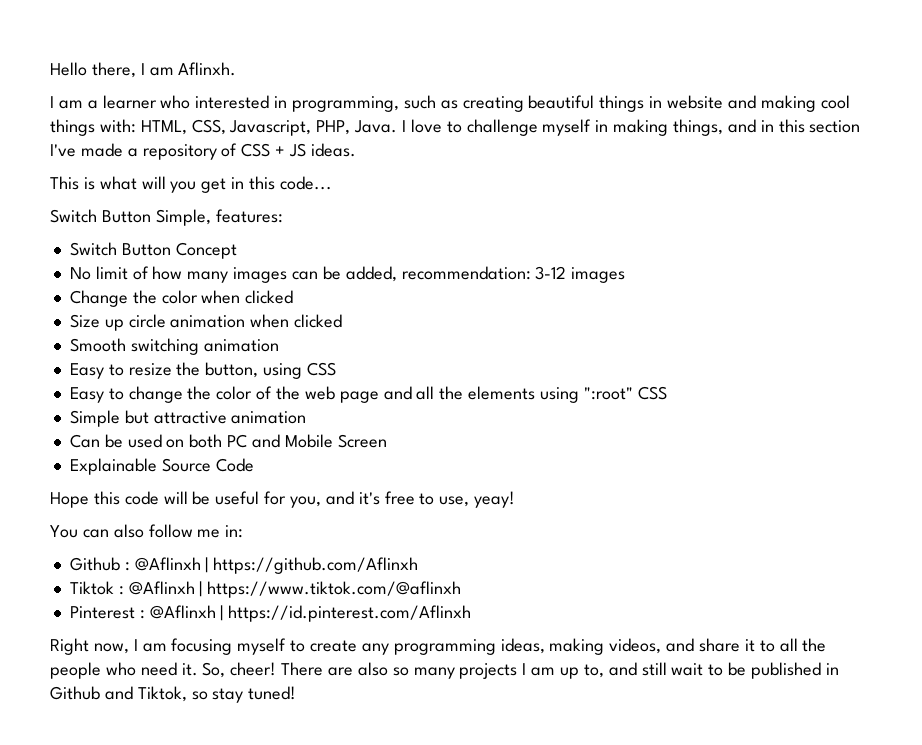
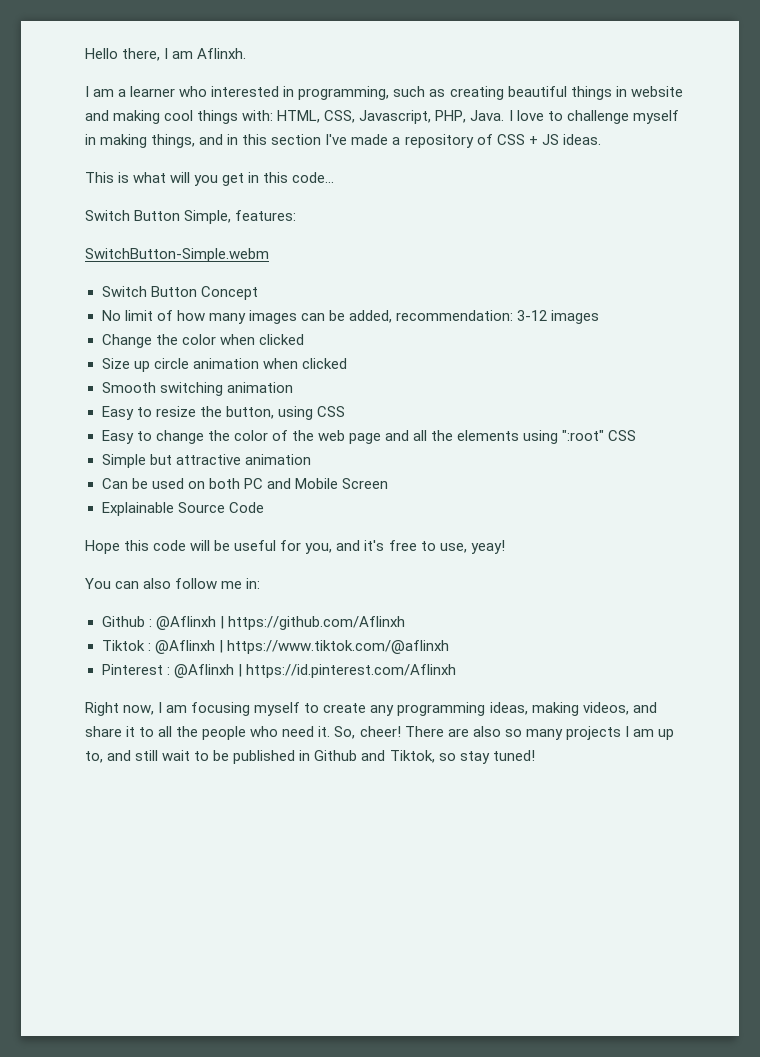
+ SwitchButton-Simple.webm

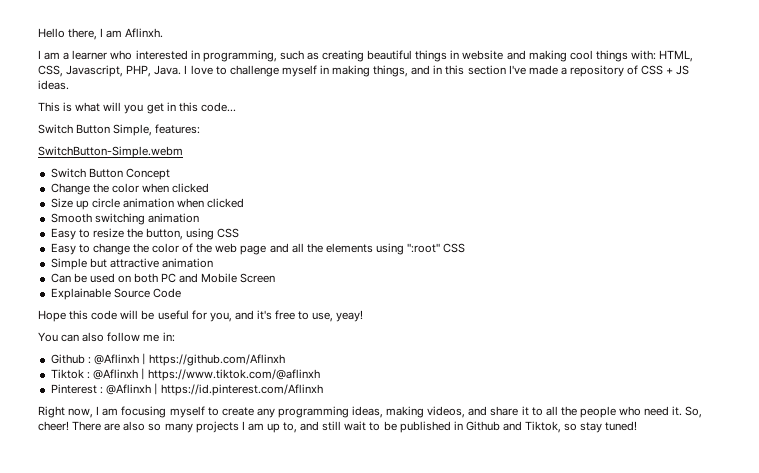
- No limit of how many images can be added, recommendation: 3-12 images

